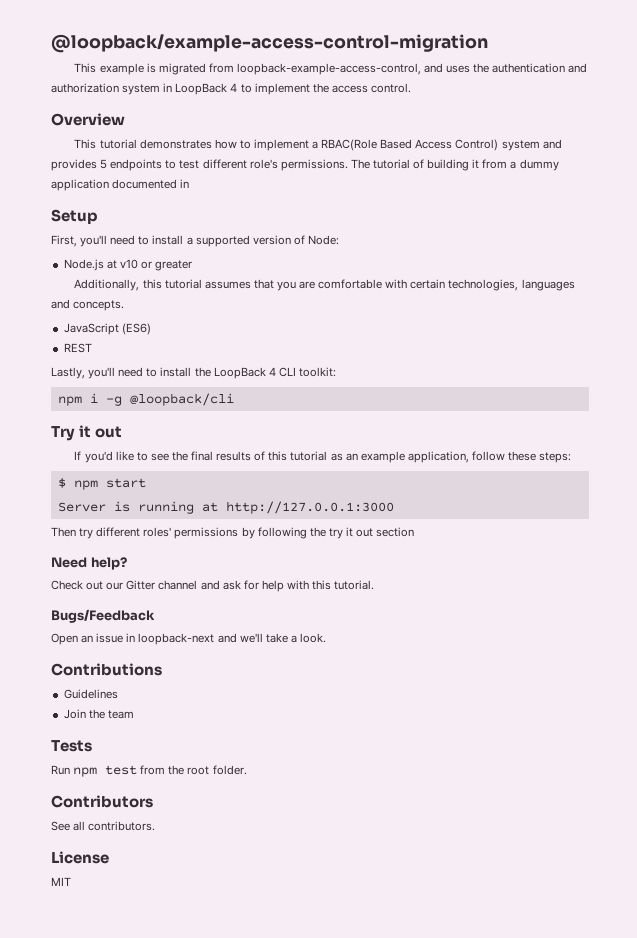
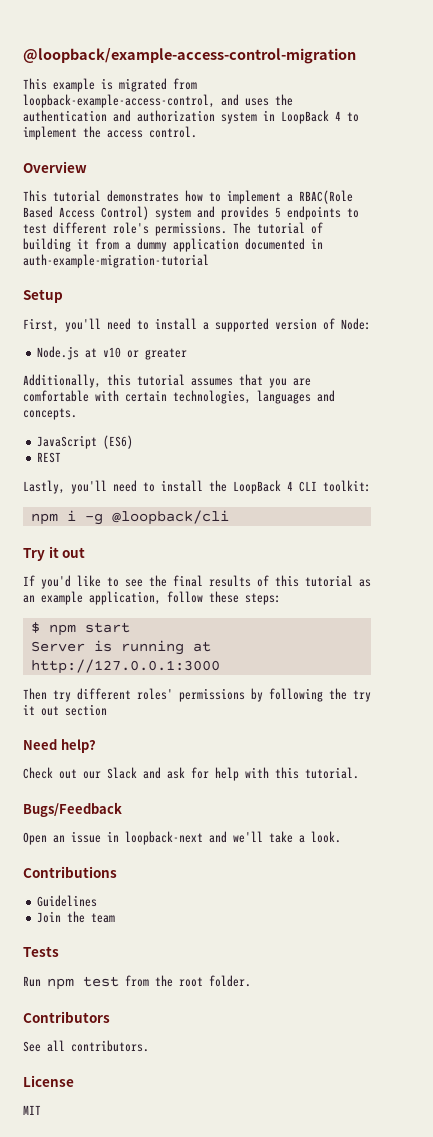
- The tutorial of building it from a dummy application documented in
+ The tutorial of building it from a dummy application documented in auth-example-migration-tutorial
- Check out our Gitter channel and ask for help with this tutorial.
+ Check out our Slack and ask for help with this tutorial.

